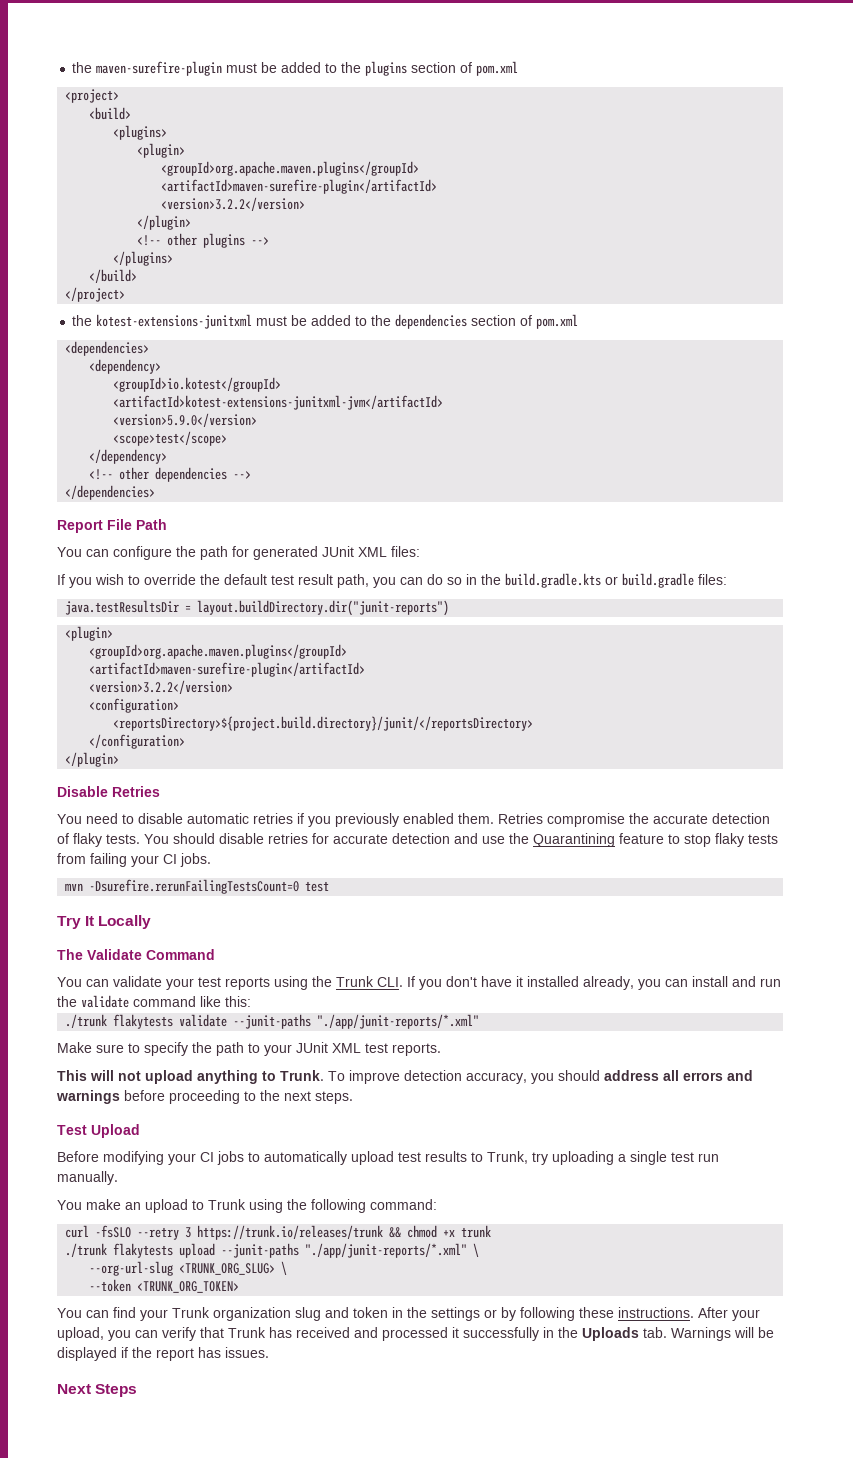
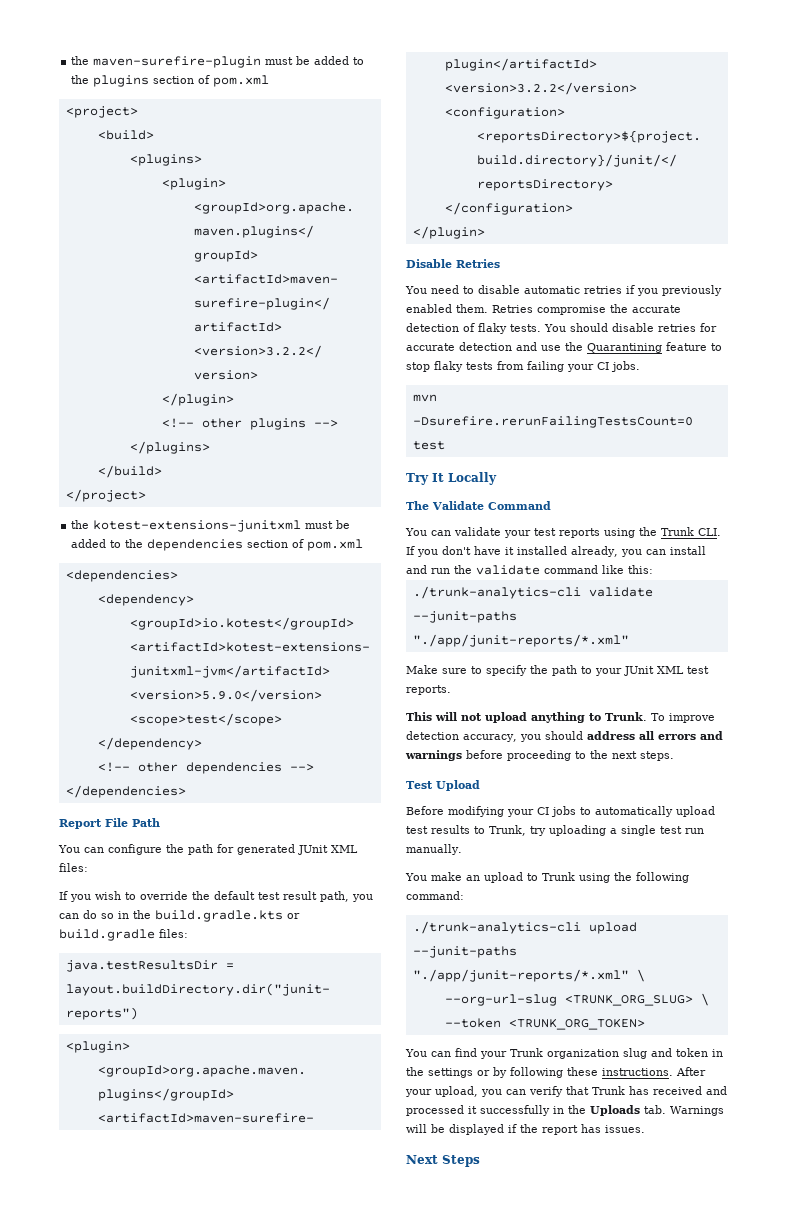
- ./trunk flakytests validate --junit-paths "./app/junit-reports/*.xml"
+ ./trunk-analytics-cli validate --junit-paths "./app/junit-reports/*.xml"
- curl -fsSLO --retry 3 https://trunk.io/releases/trunk && chmod +x trunk
- ./trunk flakytests upload --junit-paths "./app/junit-reports/*.xml" \
+ ./trunk-analytics-cli upload --junit-paths "./app/junit-reports/*.xml" \

